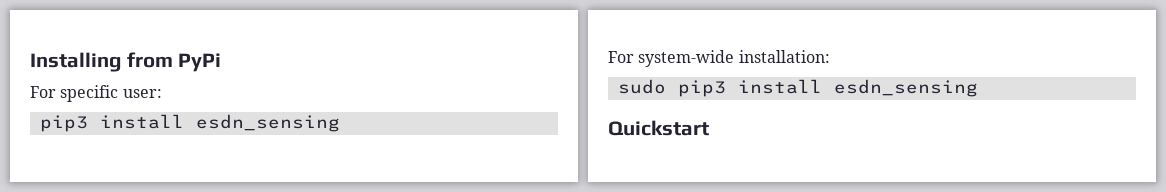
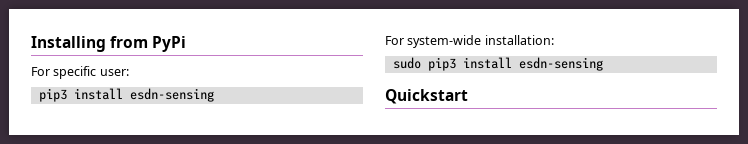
  For specific user:
- pip3 install esdn_sensing
+ pip3 install esdn-sensing
- sudo pip3 install esdn_sensing
+ sudo pip3 install esdn-sensing

